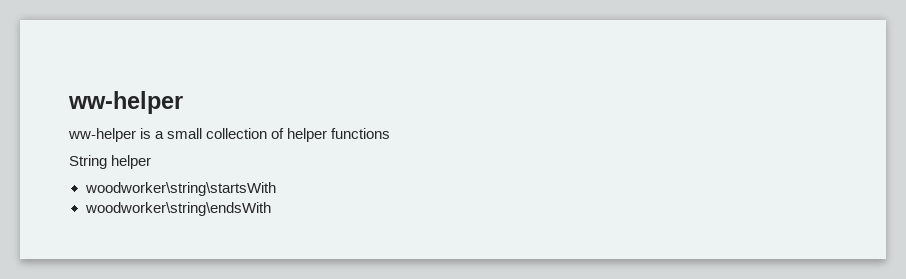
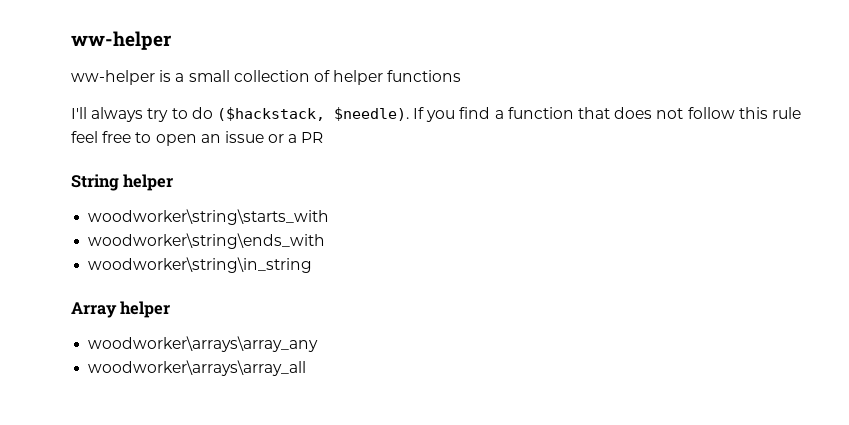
+ I'll always try to do ($hackstack, $needle). If you find a function that does not follow this rule feel free to open an issue or a PR
  String helper
- woodworker\string\startsWith
- woodworker\string\endsWith
+ woodworker\string\starts_with
+ woodworker\string\ends_with
+ woodworker\string\in_string
+ Array helper
+ woodworker\arrays\array_any
+ woodworker\arrays\array_all

